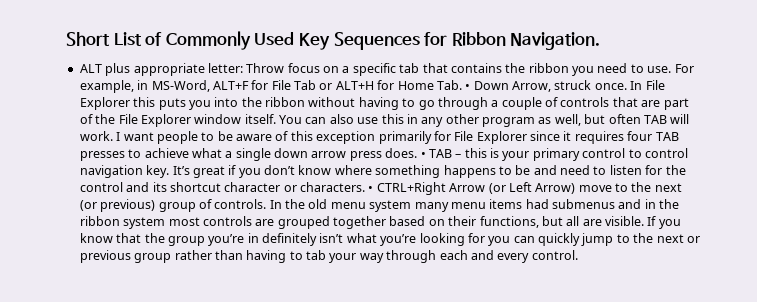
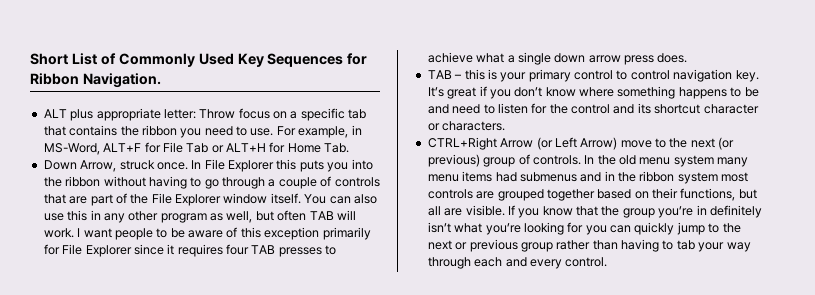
- For example, in MS-Word, ALT+F for File Tab or ALT+H for Home Tab. • Down Arrow, struck once.
+ For example, in MS-Word, ALT+F for File Tab or ALT+H for Home Tab.
+ Down Arrow, struck once.
- I want people to be aware of this exception primarily for File Explorer since it requires four TAB presses to achieve what a single down arrow press does. • TAB – this is your primary control to control navigation key.
+ I want people to be aware of this exception primarily for File Explorer since it requires four TAB presses to achieve what a single down arrow press does.
+ TAB – this is your primary control to control navigation key.
- It’s great if you don’t know where something happens to be and need to listen for the control and its shortcut character or characters. • CTRL+Right Arrow (or Left Arrow) move to the next (or previous) group of controls.
+ It’s great if you don’t know where something happens to be and need to listen for the control and its shortcut character or characters.
+ CTRL+Right Arrow (or Left Arrow) move to the next (or previous) group of controls.

